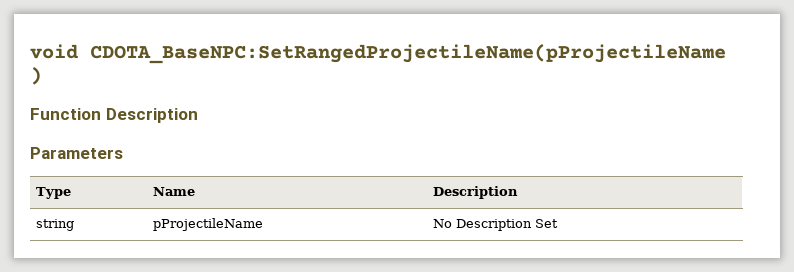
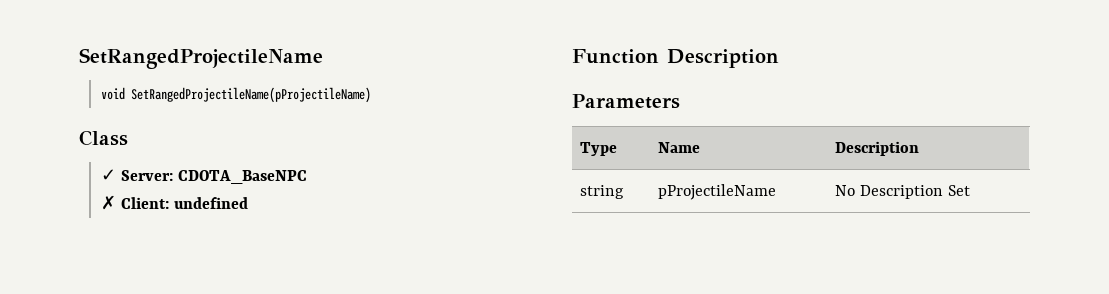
- void CDOTA_BaseNPC:SetRangedProjectileName(pProjectileName )
+ SetRangedProjectileName
+ void SetRangedProjectileName(pProjectileName)
+ Class
+ ✓ Server: CDOTA_BaseNPC
+ ✗ Client: undefined

